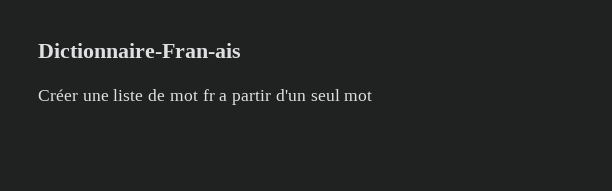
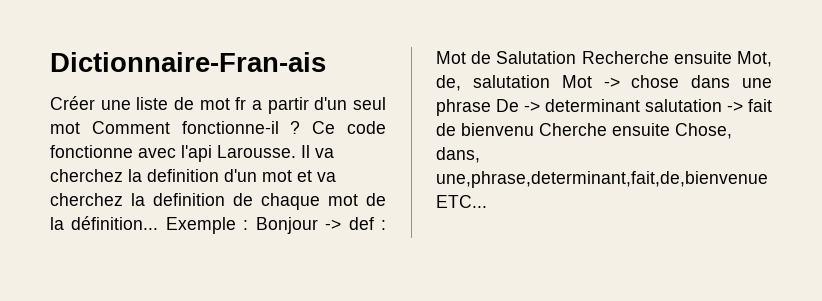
- Créer une liste de mot fr a partir d'un seul mot
+ Créer une liste de mot fr a partir d'un seul mot Comment fonctionne-il ? Ce code fonctionne avec l'api Larousse. Il va cherchez la definition d'un mot et va cherchez la definition de chaque mot de la définition... Exemple : Bonjour -> def : Mot de Salutation Recherche ensuite Mot, de, salutation Mot -> chose dans une phrase De -> determinant salutation -> fait de bienvenu Cherche ensuite Chose, dans, une,phrase,determinant,fait,de,bienvenue ETC...

